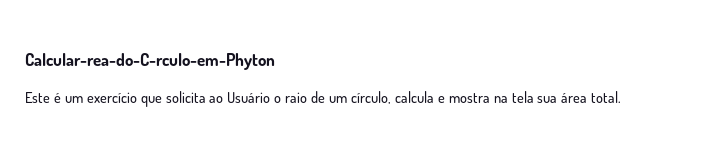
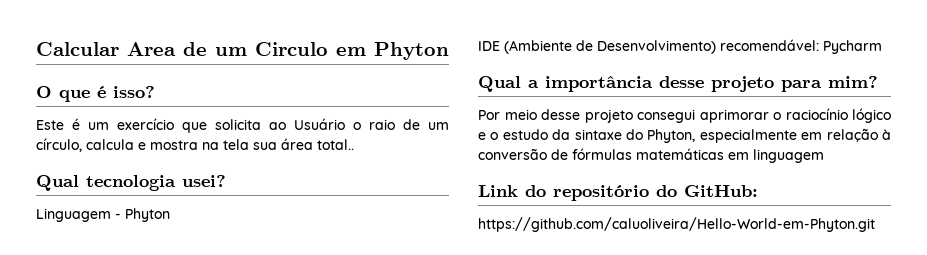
- Calcular-rea-do-C-rculo-em-Phyton
+ Calcular Area de um Circulo em Phyton
+ O que é isso?
- Este é um exercício que solicita ao Usuário o raio de um círculo, calcula e mostra na tela sua área total.
+ Este é um exercício que solicita ao Usuário o raio de um círculo, calcula e mostra na tela sua área total..
+ Qual tecnologia usei?
+ Linguagem - Phyton
+ IDE (Ambiente de Desenvolvimento) recomendável: Pycharm
+ Qual a importância desse projeto para mim?
+ Por meio desse projeto consegui aprimorar o raciocínio lógico e o estudo da sintaxe do Phyton, especialmente em relação à conversão de fórmulas matemáticas em linguagem
+ Link do repositório do GitHub:
+ https://github.com/caluoliveira/Hello-World-em-Phyton.git

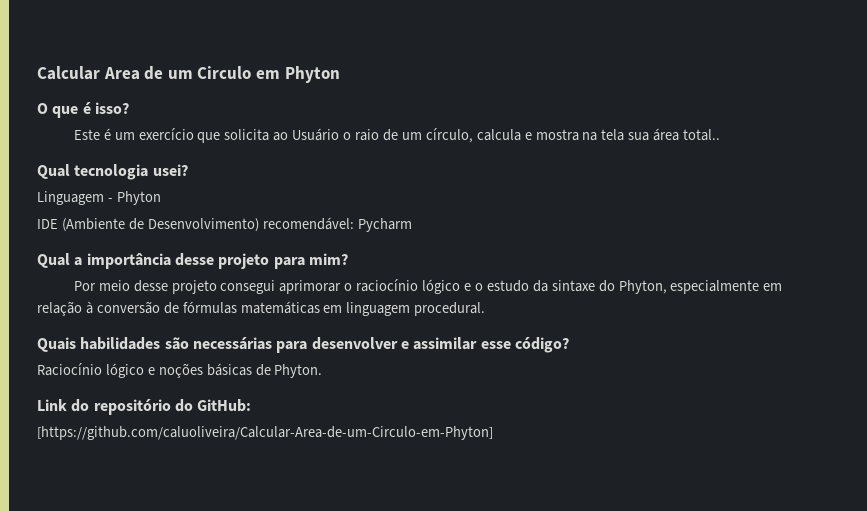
- Por meio desse projeto consegui aprimorar o raciocínio lógico e o estudo da sintaxe do Phyton, especialmente em relação à conversão de fórmulas matemáticas em linguagem
+ Por meio desse projeto consegui aprimorar o raciocínio lógico e o estudo da sintaxe do Phyton, especialmente em relação à conversão de fórmulas matemáticas em linguagem procedural.
+ Quais habilidades são necessárias para desenvolver e assimilar esse código?
+ Raciocínio lógico e noções básicas de Phyton.
- https://github.com/caluoliveira/Hello-World-em-Phyton.git
+ [https://github.com/caluoliveira/Calcular-Area-de-um-Circulo-em-Phyton]

